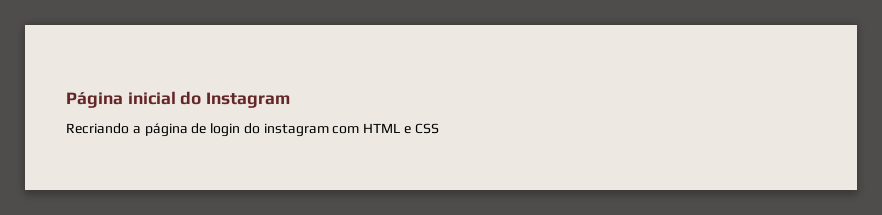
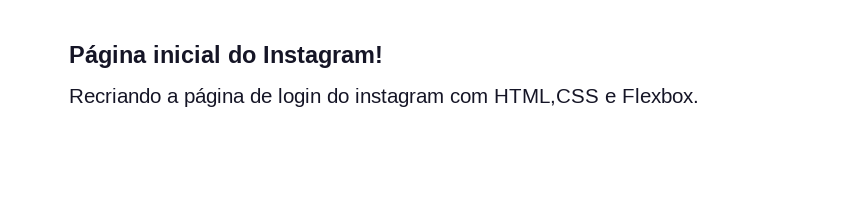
- Página inicial do Instagram
+ Página inicial do Instagram!
- Recriando a página de login do instagram com HTML e CSS
+ Recriando a página de login do instagram com HTML,CSS e Flexbox.

